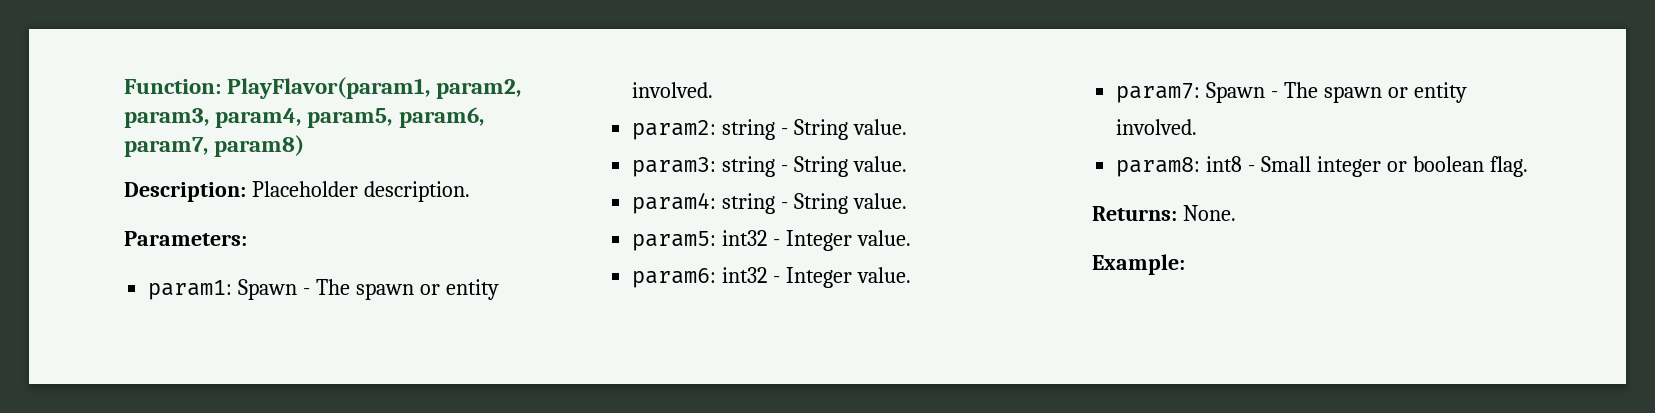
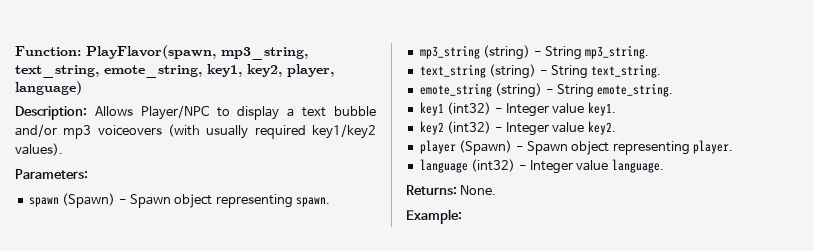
- Function: PlayFlavor(param1, param2, param3, param4, param5, param6, param7, param8)
- Description: Placeholder description.
+ Function: PlayFlavor(spawn, mp3_string, text_string, emote_string, key1, key2, player, language)
+ Description: Allows Player/NPC to display a text bubble and/or mp3 voiceovers (with usually required key1/key2 values).
  Parameters:
- param1: Spawn - The spawn or entity involved.
- param2: string - String value.
- param3: string - String value.
- param4: string - String value.
- param5: int32 - Integer value.
- param6: int32 - Integer value.
- param7: Spawn - The spawn or entity involved.
- param8: int8 - Small integer or boolean flag.
+ spawn (Spawn) - Spawn object representing spawn.
+ mp3_string (string) - String mp3_string.
+ text_string (string) - String text_string.
+ emote_string (string) - String emote_string.
+ key1 (int32) - Integer value key1.
+ key2 (int32) - Integer value key2.
+ player (Spawn) - Spawn object representing player.
+ language (int32) - Integer value language.

